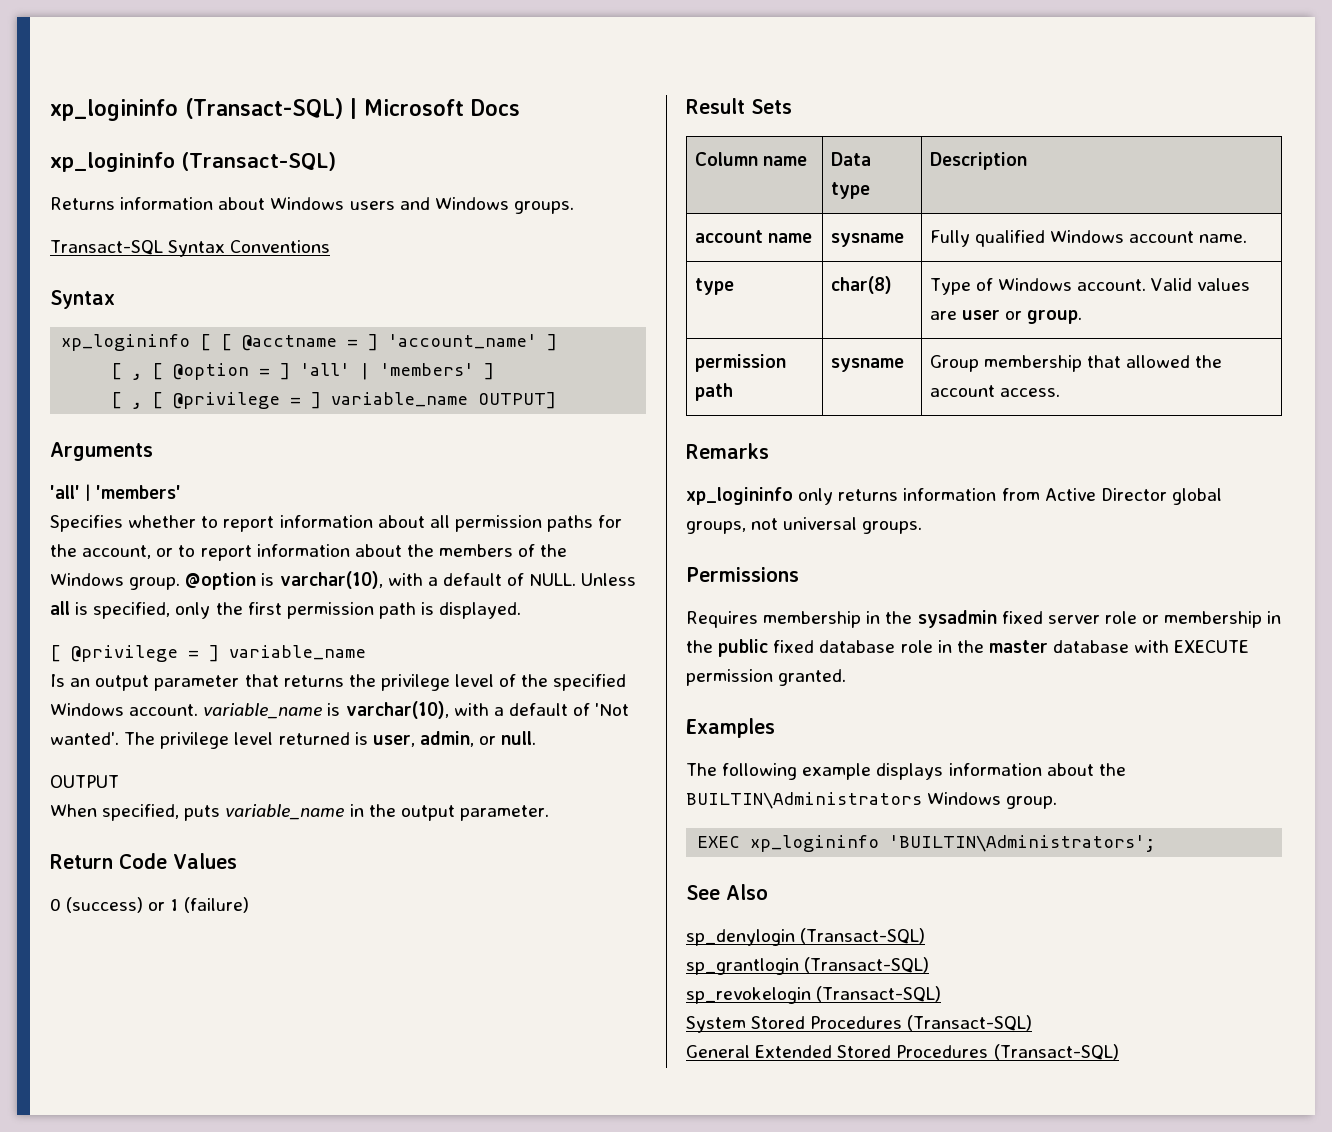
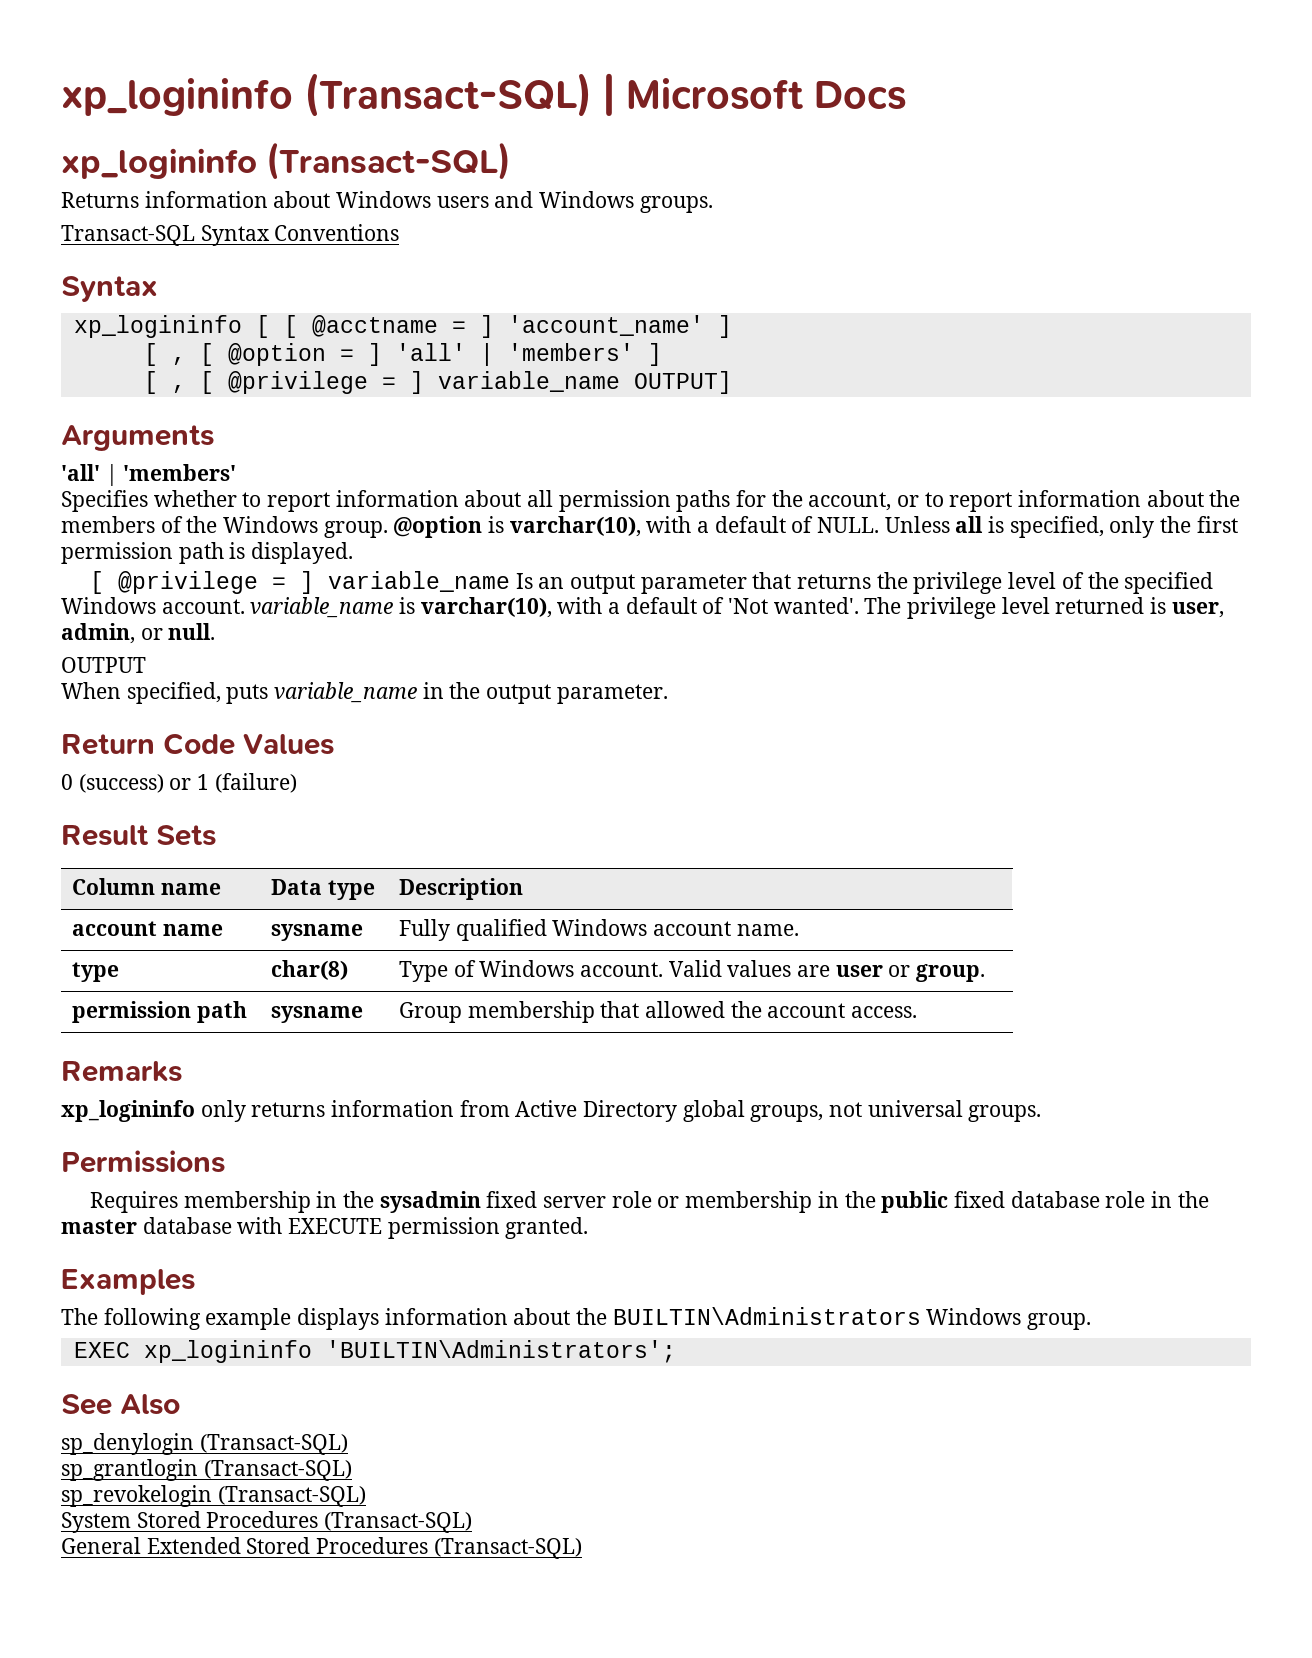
  Unless all is specified, only the first permission path is displayed.
- [ @privilege = ] variable_name
- Is an output parameter that returns the privilege level of the specified Windows account. variable_name is varchar(10), with a default of 'Not wanted'.
+ [ @privilege = ] variable_name Is an output parameter that returns the privilege level of the specified Windows account. variable_name is varchar(10), with a default of 'Not wanted'.
- xp_logininfo only returns information from Active Director global groups, not universal groups.
+ xp_logininfo only returns information from Active Directory global groups, not universal groups.

